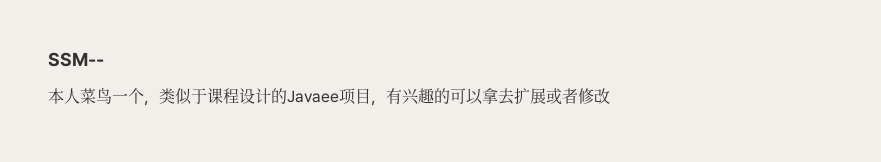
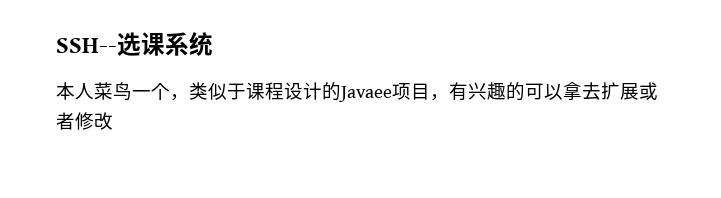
- SSM--
+ SSH--选课系统

